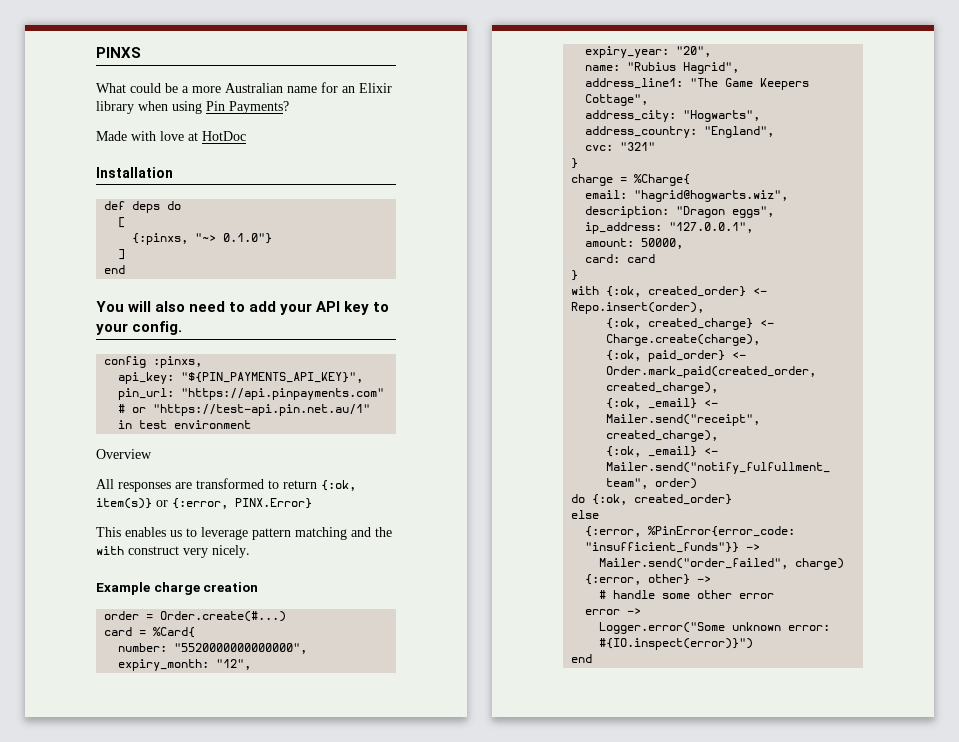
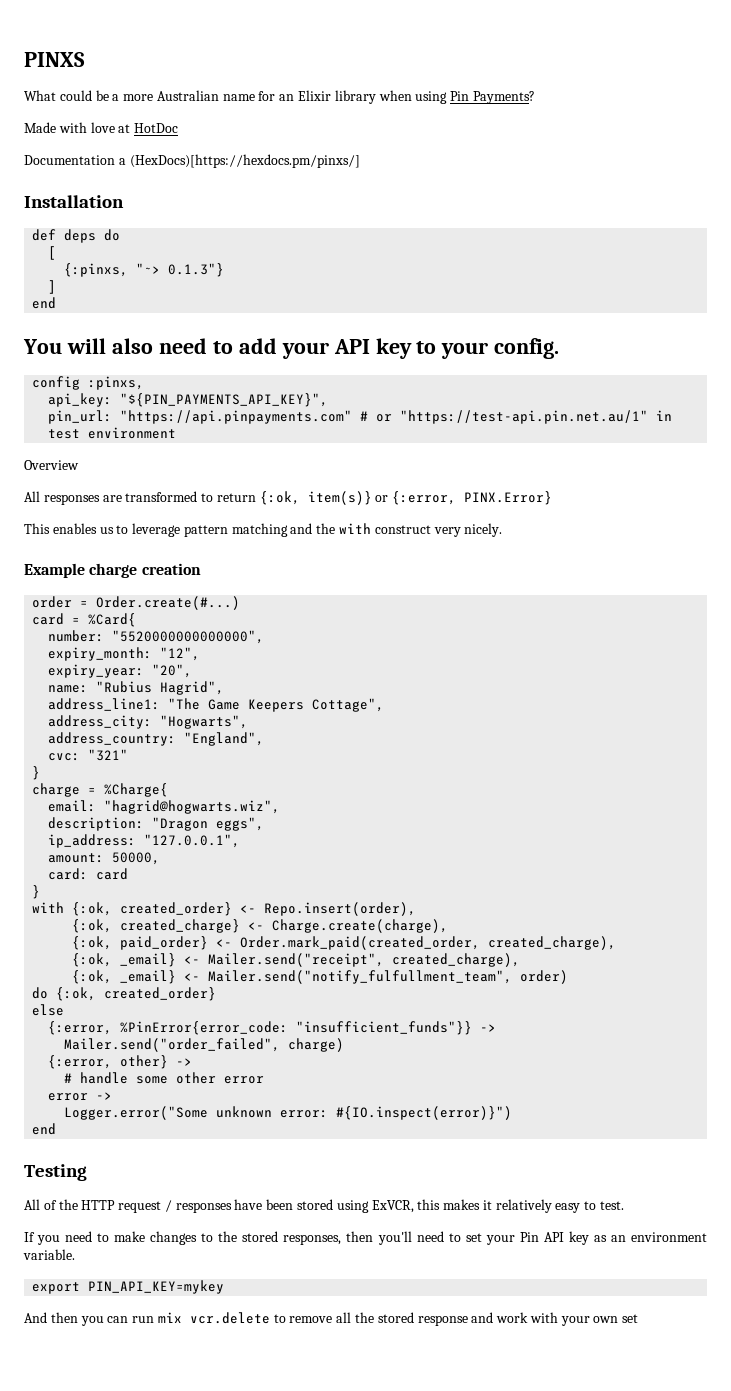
+ Documentation a (HexDocs)[https://hexdocs.pm/pinxs/]
- {:pinxs, "~> 0.1.0"}
+ {:pinxs, "~> 0.1.3"}
+ Testing
+ All of the HTTP request / responses have been stored using ExVCR, this makes it relatively easy to test.
+ If you need to make changes to the stored responses, then you'll need to set your Pin API key as an environment variable.
+ export PIN_API_KEY=mykey
+ And then you can run mix vcr.delete to remove all the stored response and work with your own set

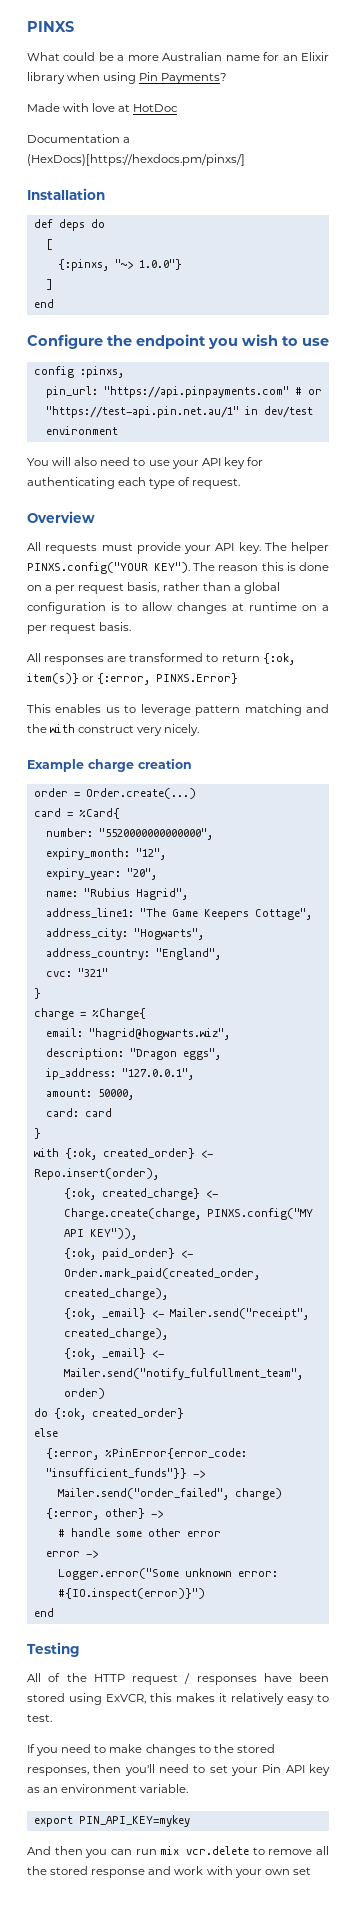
- {:pinxs, "~> 0.1.3"}
+ {:pinxs, "~> 1.0.0"}
- You will also need to add your API key to your config.
+ Configure the endpoint you wish to use
- api_key: "${PIN_PAYMENTS_API_KEY}",
- pin_url: "https://api.pinpayments.com" # or "https://test-api.pin.net.au/1" in test environment
+ pin_url: "https://api.pinpayments.com" # or "https://test-api.pin.net.au/1" in dev/test environment
+ You will also need to use your API key for authenticating each type of request.
  Overview
+ All requests must provide your API key. The helper PINXS.config("YOUR KEY"). The reason this is done on a per request basis, rather than a global configuration is to allow changes at runtime on a per request basis.
- All responses are transformed to return {:ok, item(s)} or {:error, PINX.Error}
+ All responses are transformed to return {:ok, item(s)} or {:error, PINXS.Error}
- order = Order.create(#...)
+ order = Order.create(...)
- {:ok, created_charge} <- Charge.create(charge),
+ {:ok, created_charge} <- Charge.create(charge, PINXS.config("MY API KEY")),

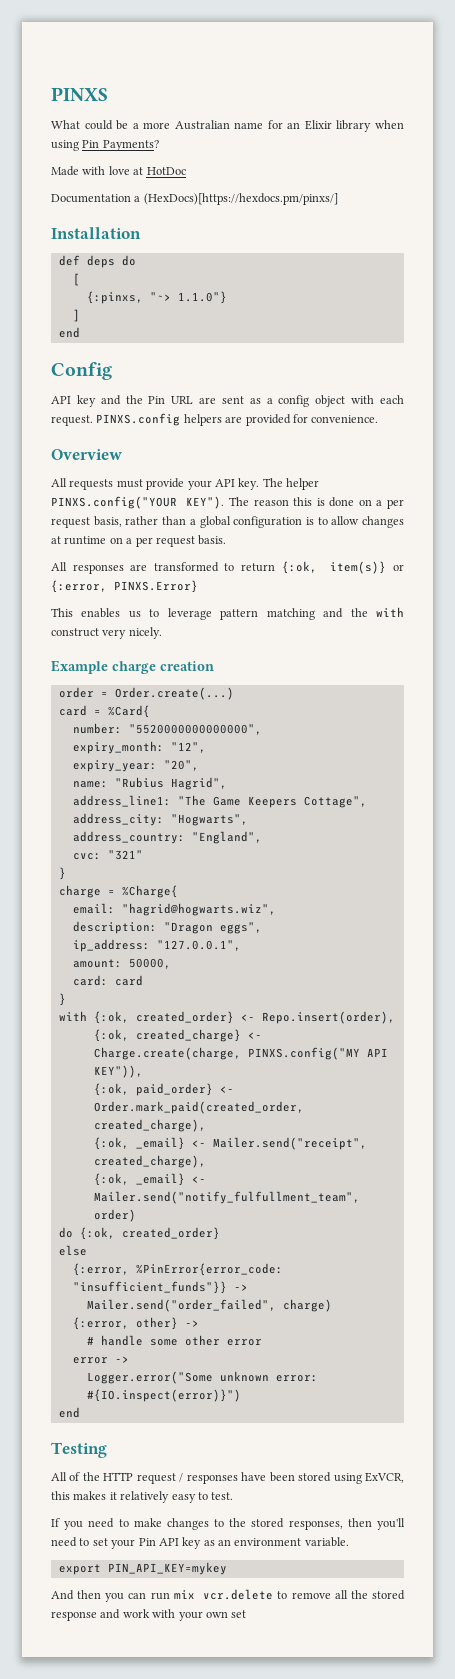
- {:pinxs, "~> 1.0.0"}
+ {:pinxs, "~> 1.1.0"}
- Configure the endpoint you wish to use
- config :pinxs,
- pin_url: "https://api.pinpayments.com" # or "https://test-api.pin.net.au/1" in dev/test environment
- You will also need to use your API key for authenticating each type of request.
+ Config
+ API key and the Pin URL are sent as a config object with each request. PINXS.config helpers are provided for convenience.

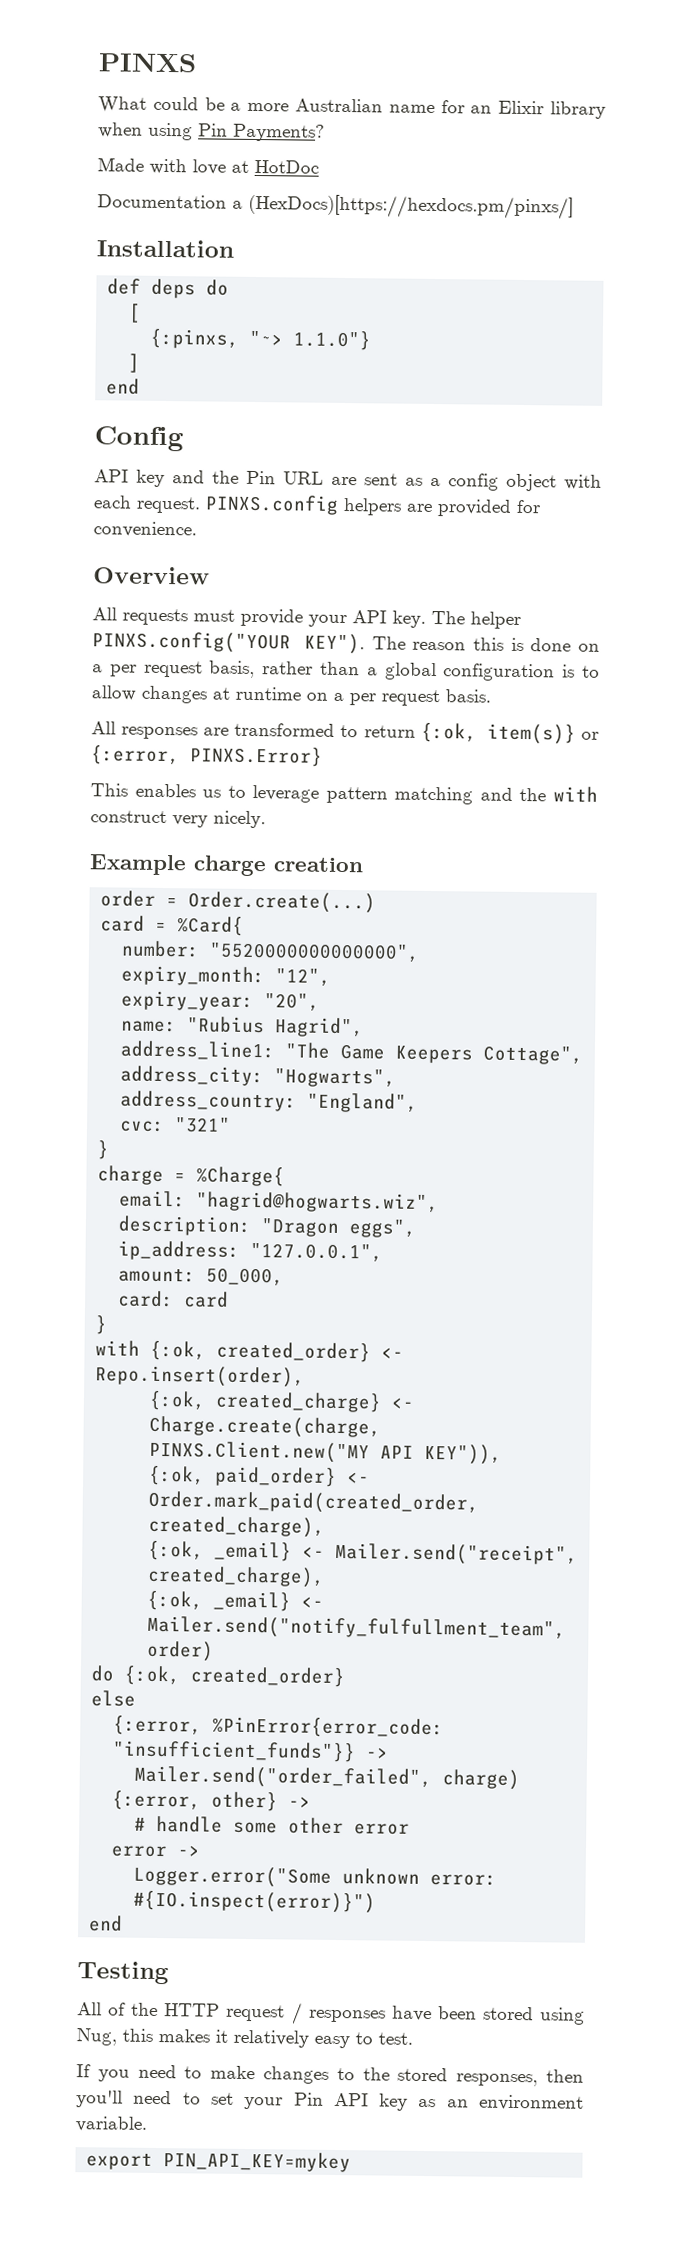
- amount: 50000,
+ amount: 50_000,
- {:ok, created_charge} <- Charge.create(charge, PINXS.config("MY API KEY")),
+ {:ok, created_charge} <- Charge.create(charge, PINXS.Client.new("MY API KEY")),
- All of the HTTP request / responses have been stored using ExVCR, this makes it relatively easy to test.
+ All of the HTTP request / responses have been stored using Nug, this makes it relatively easy to test.
- And then you can run mix vcr.delete to remove all the stored response and work with your own set

